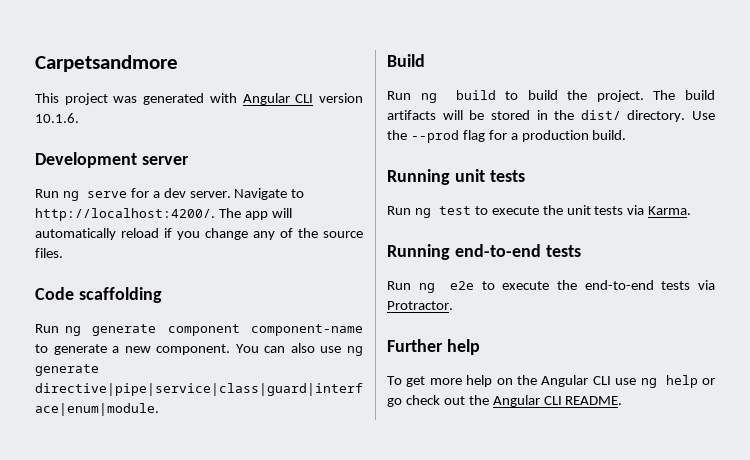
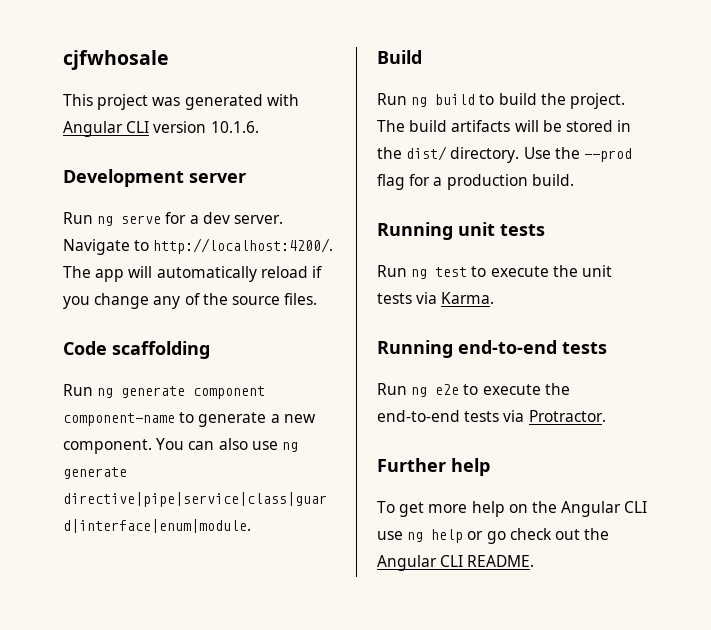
- Carpetsandmore
+ cjfwhosale

